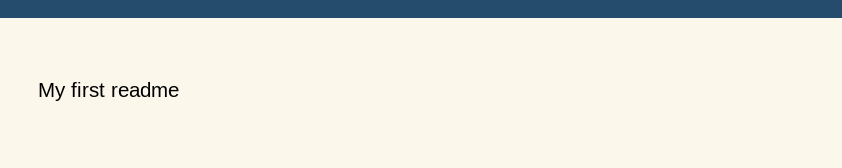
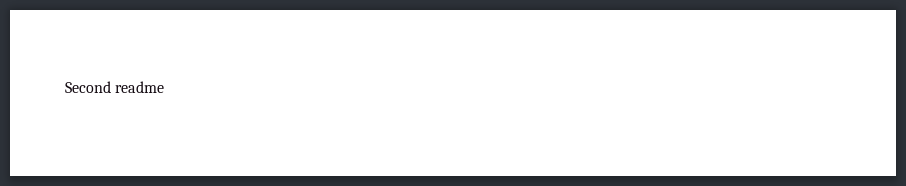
- My first readme
+ Second readme

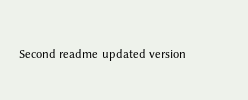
- Second readme
+ Second readme updated version

